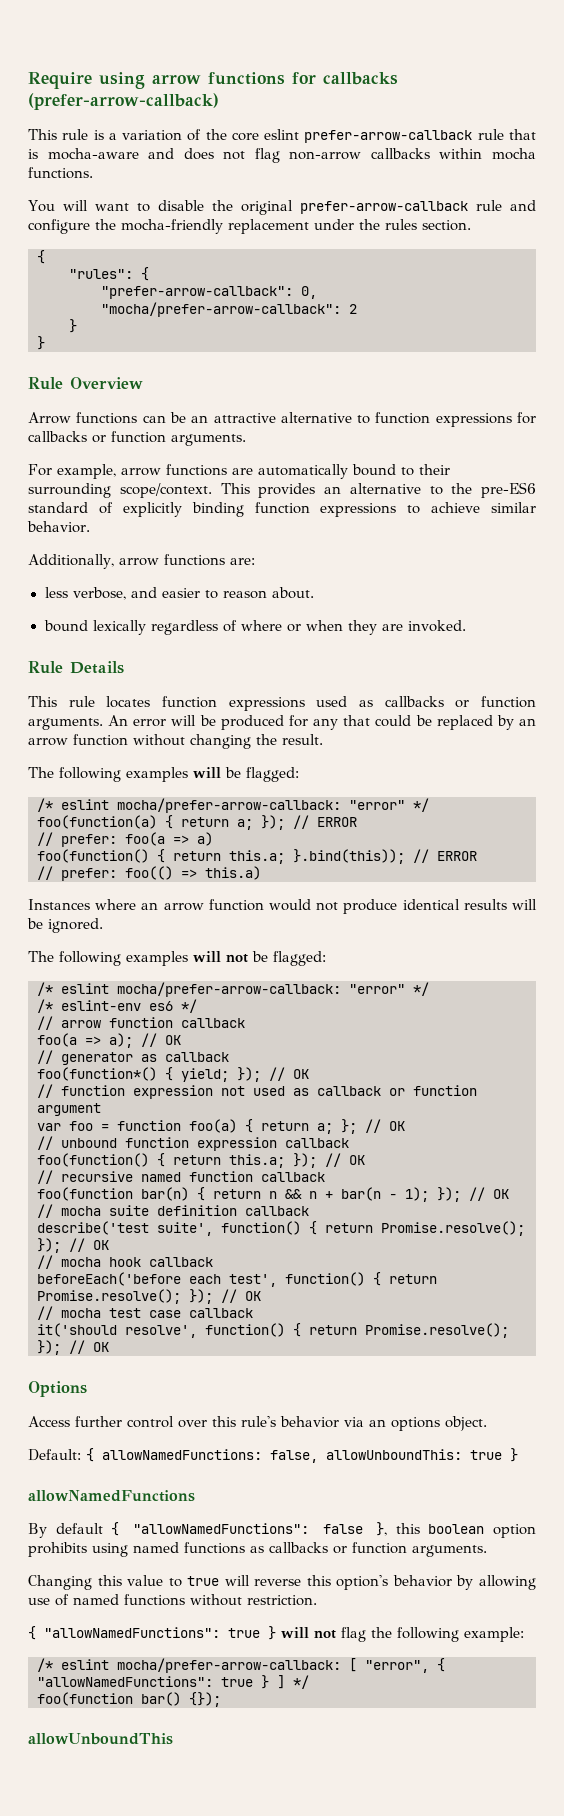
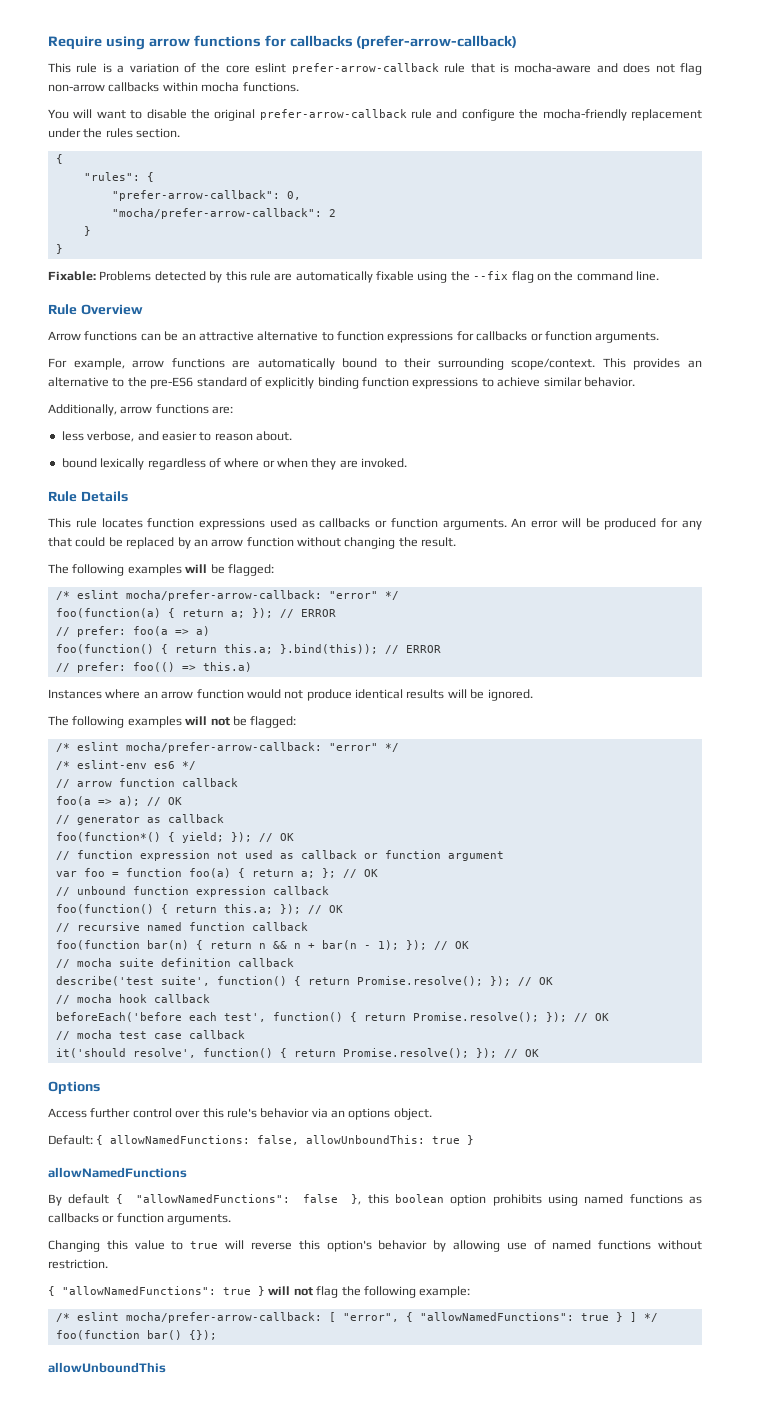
+ Fixable: Problems detected by this rule are automatically fixable using the --fix flag on the command line.

